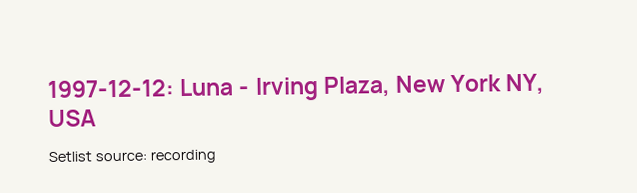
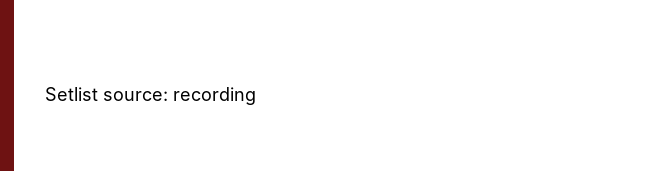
- 1997-12-12: Luna - Irving Plaza, New York NY, USA

